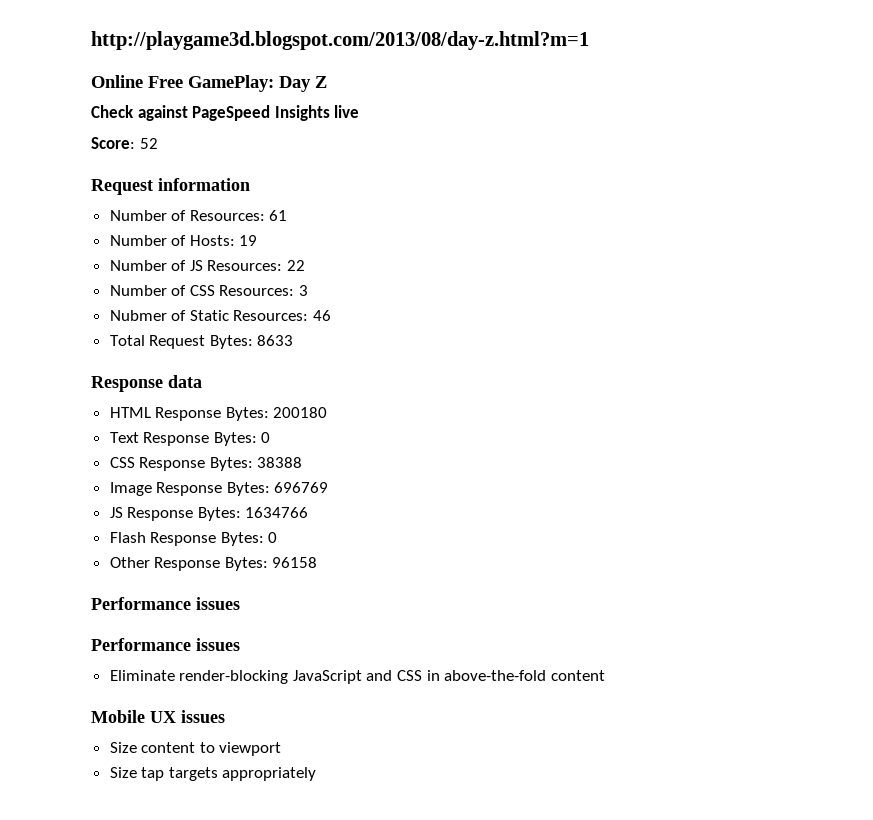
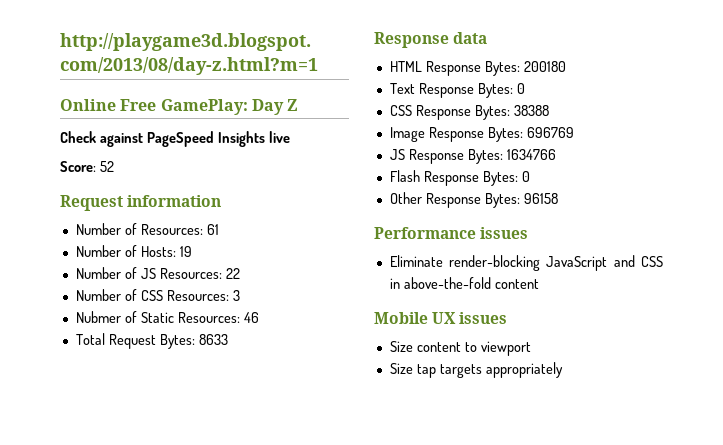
  Other Response Bytes: 96158
- Performance issues

